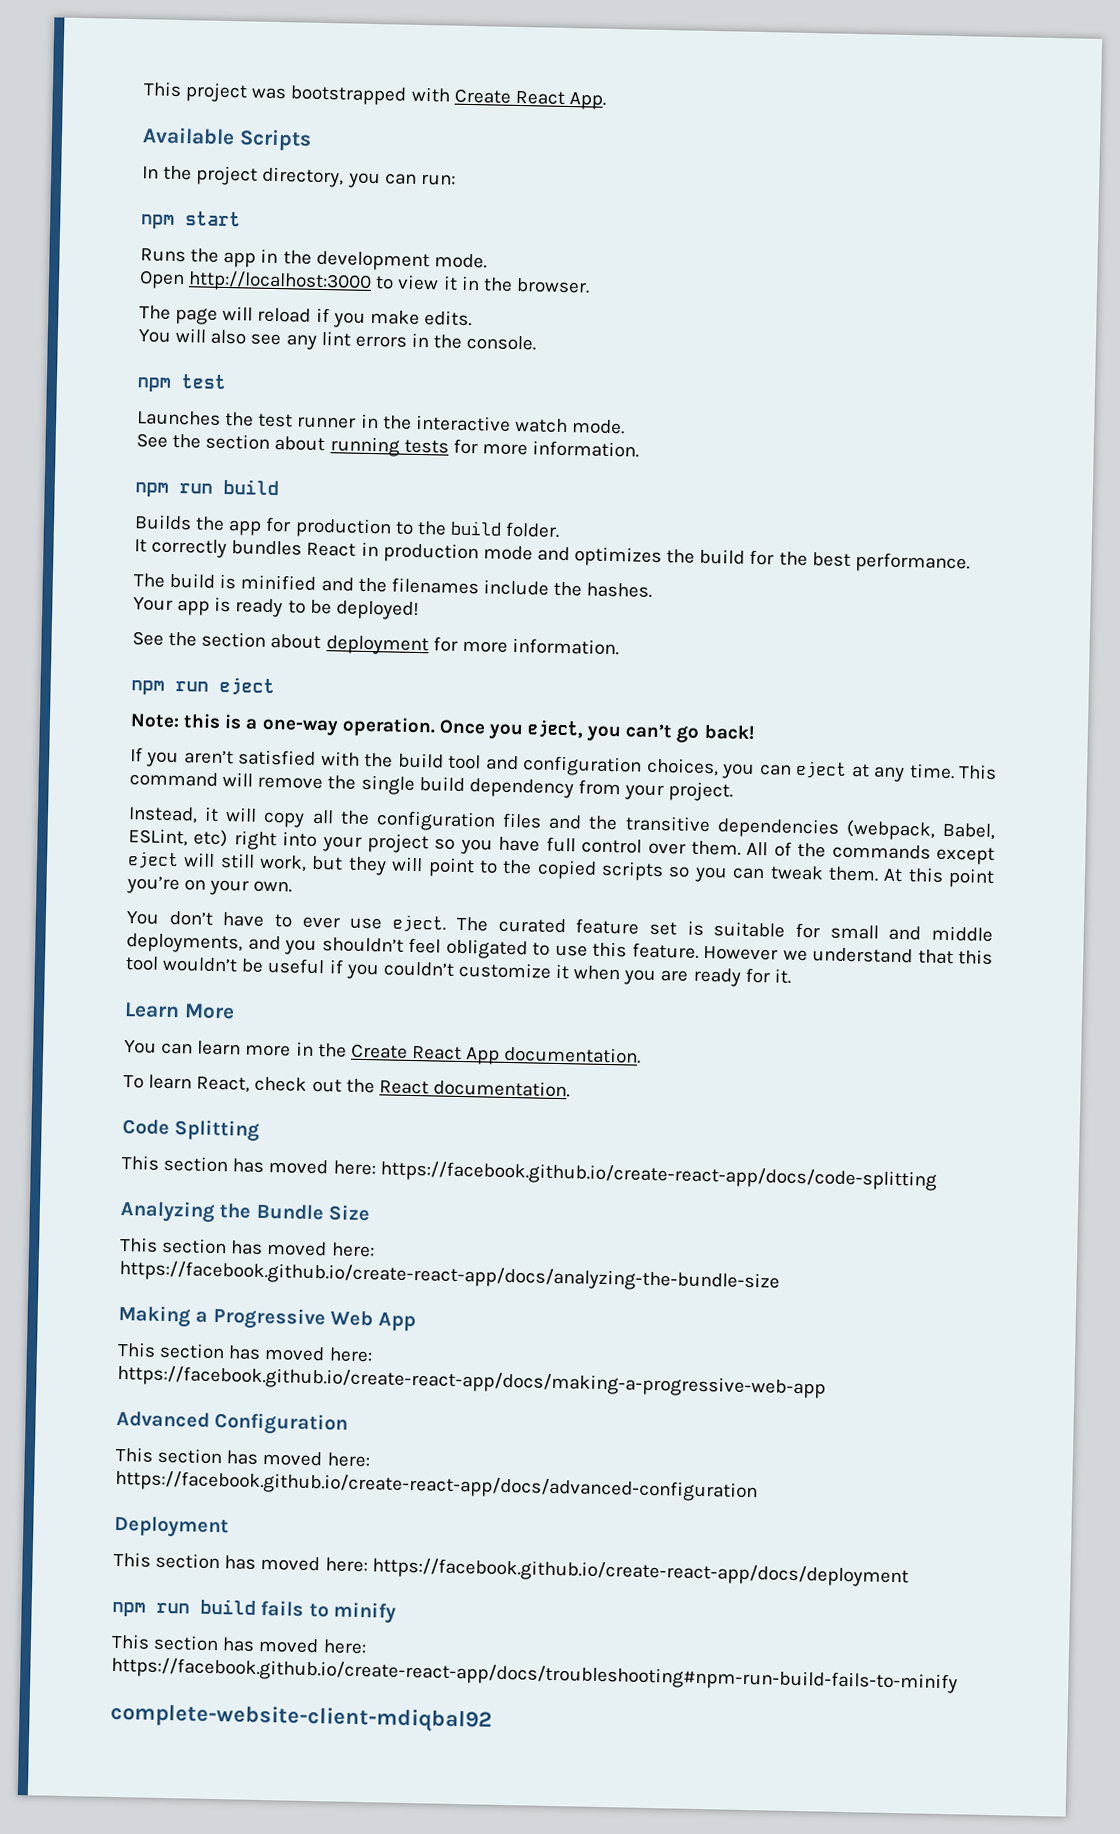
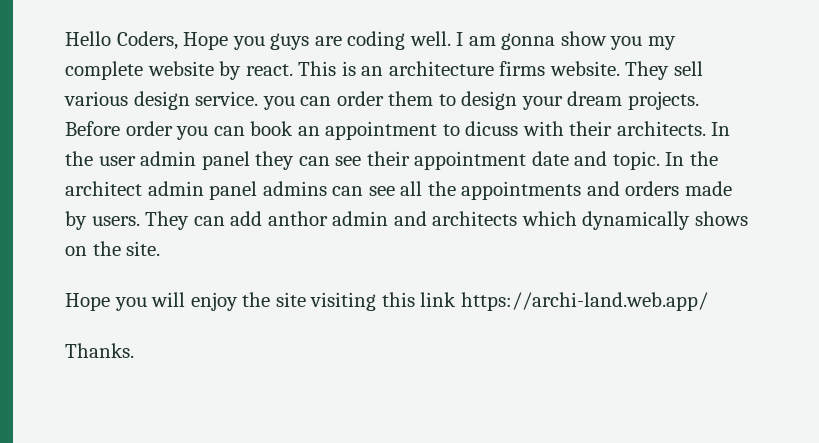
- This project was bootstrapped with Create React App.
- Available Scripts
- In the project directory, you can run:
- npm start
- Runs the app in the development mode.
- Open http://localhost:3000 to view it in the browser.
- The page will reload if you make edits.
- You will also see any lint errors in the console.
- npm test
- Launches the test runner in the interactive watch mode.
- See the section about running tests for more information.
- npm run build
- Builds the app for production to the build folder.
- It correctly bundles React in production mode and optimizes the build for the best performance.
- The build is minified and the filenames include the hashes.
- Your app is ready to be deployed!
- See the section about deployment for more information.
- npm run eject
- Note: this is a one-way operation. Once you eject, you can’t go back!
- If you aren’t satisfied with the build tool and configuration choices, you can eject at any time. This command will remove the single build dependency from your project.
- Instead, it will copy all the configuration files and the transitive dependencies (webpack, Babel, ESLint, etc) right into your project so you have full control over them. All of the commands except eject will still work, but they will point to the copied scripts so you can tweak them. At this point you’re on your own.
- You don’t have to ever use eject. The curated feature set is suitable for small and middle deployments, and you shouldn’t feel obligated to use this feature. However we understand that this tool wouldn’t be useful if you couldn’t customize it when you are ready for it.
- Learn More
- You can learn more in the Create React App documentation.
- To learn React, check out the React documentation.
- Code Splitting
- This section has moved here: https://facebook.github.io/create-react-app/docs/code-splitting
- Analyzing the Bundle Size
- This section has moved here: https://facebook.github.io/create-react-app/docs/analyzing-the-bundle-size
- Making a Progressive Web App
- This section has moved here: https://facebook.github.io/create-react-app/docs/making-a-progressive-web-app
- Advanced Configuration
- This section has moved here: https://facebook.github.io/create-react-app/docs/advanced-configuration
- Deployment
- This section has moved here: https://facebook.github.io/create-react-app/docs/deployment
- npm run build fails to minify
- This section has moved here: https://facebook.github.io/create-react-app/docs/troubleshooting#npm-run-build-fails-to-minify
- complete-website-client-mdiqbal92
+ Hello Coders, Hope you guys are coding well. I am gonna show you my complete website by react. This is an architecture firms website. They sell various design service. you can order them to design your dream projects. Before order you can book an appointment to dicuss with their architects. In the user admin panel they can see their appointment date and topic. In the architect admin panel admins can see all the appointments and orders made by users. They can add anthor admin and architects which dynamically shows on the site.
+ Hope you will enjoy the site visiting this link https://archi-land.web.app/
+ Thanks.

